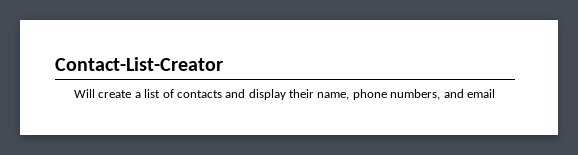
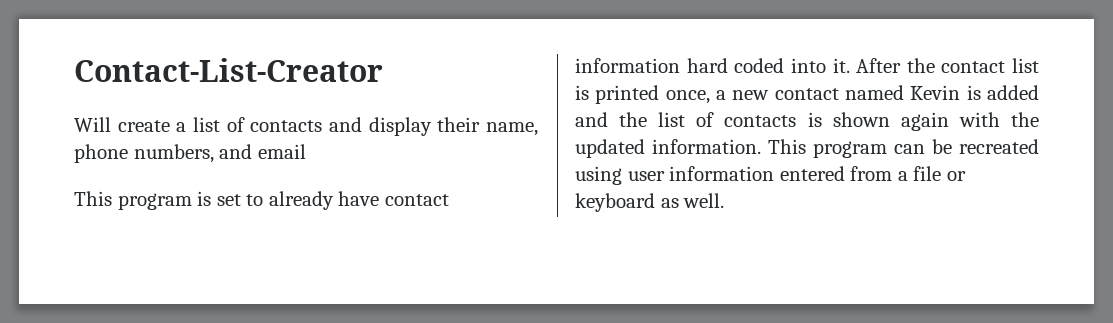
+ This program is set to already have contact information hard coded into it. After the contact list is printed once, a new contact named Kevin is added and the list of contacts is shown again with the updated information. This program can be recreated using user information entered from a file or keyboard as well.

